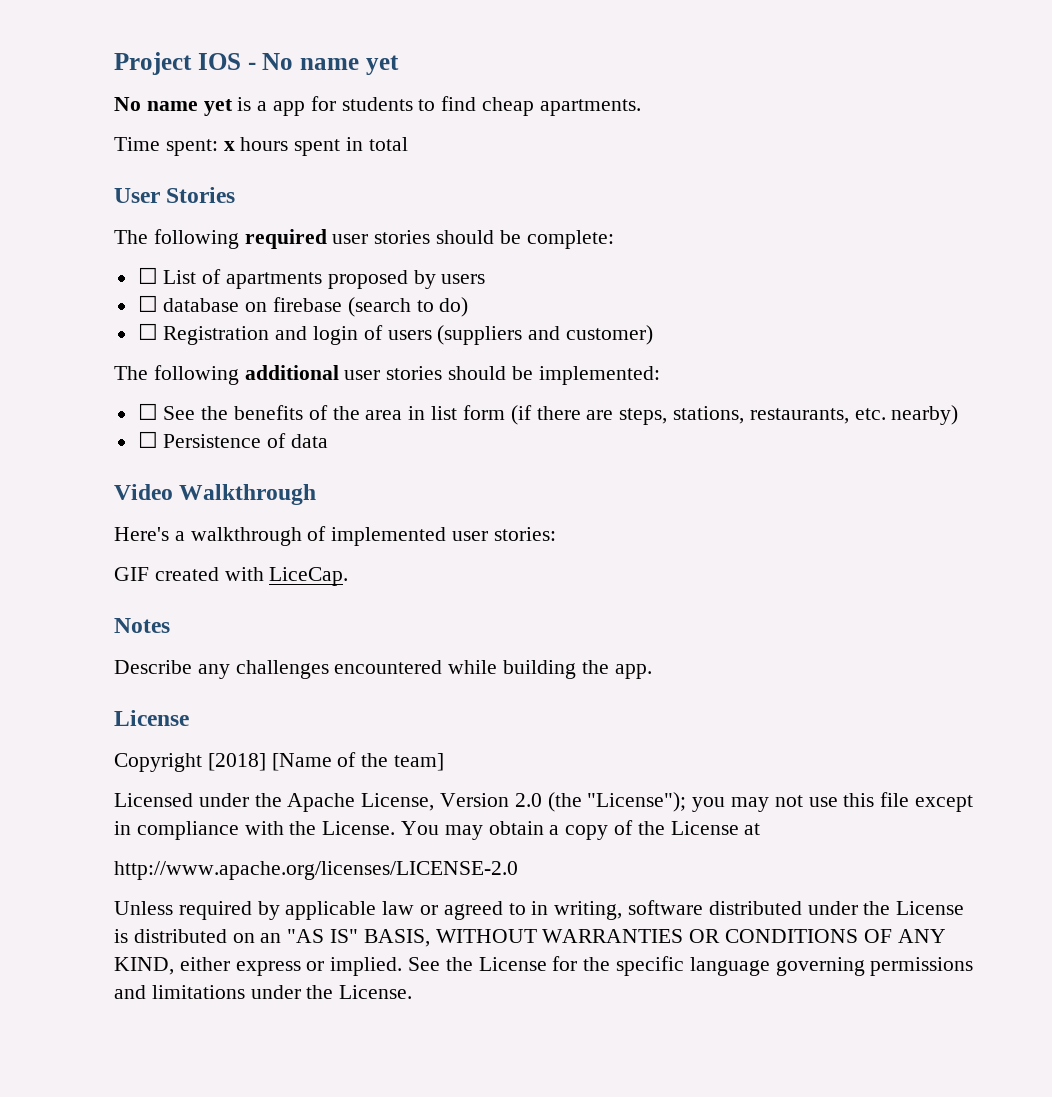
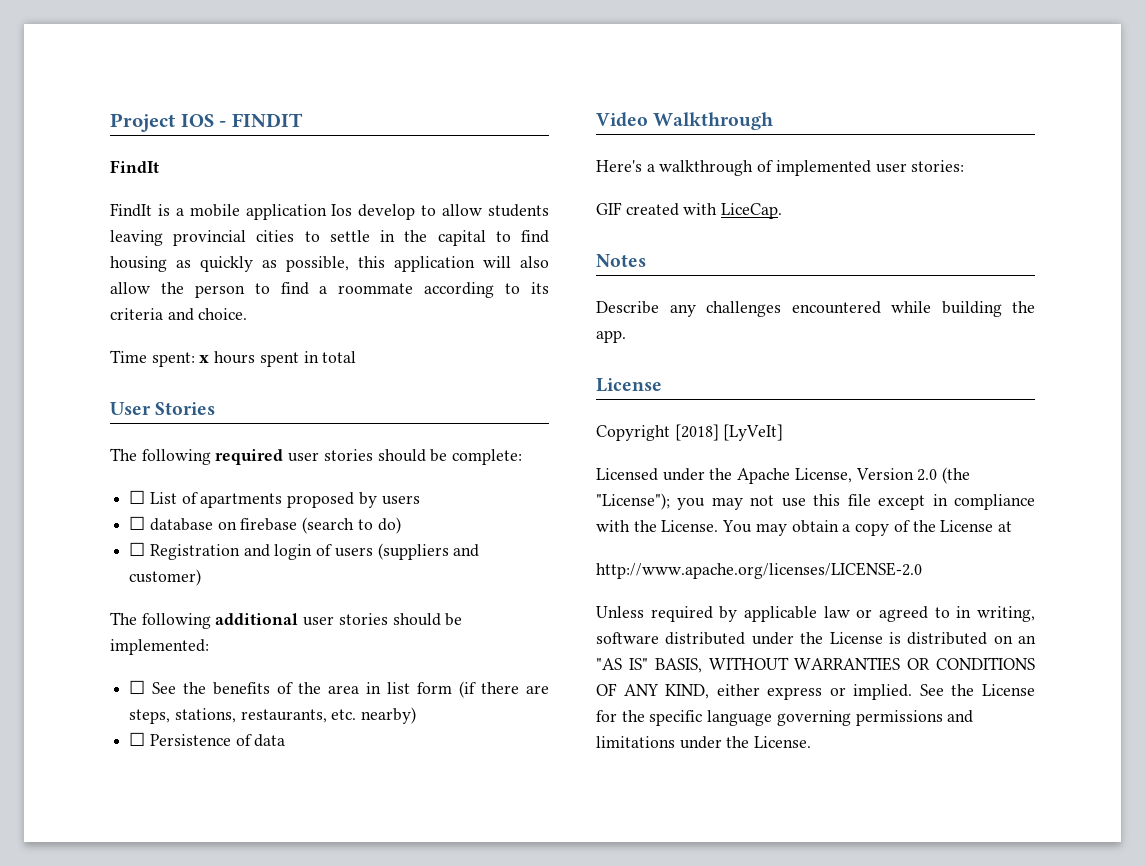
- Project IOS - No name yet
- No name yet is a app for students to find cheap apartments.
+ Project IOS - FINDIT
+ FindIt
+ FindIt is a mobile application Ios develop to allow students leaving provincial cities to settle in the capital to find housing as quickly as possible, this application will also allow the person to find a roommate according to its criteria and choice.
- Copyright [2018] [Name of the team]
+ Copyright [2018] [LyVeIt]

